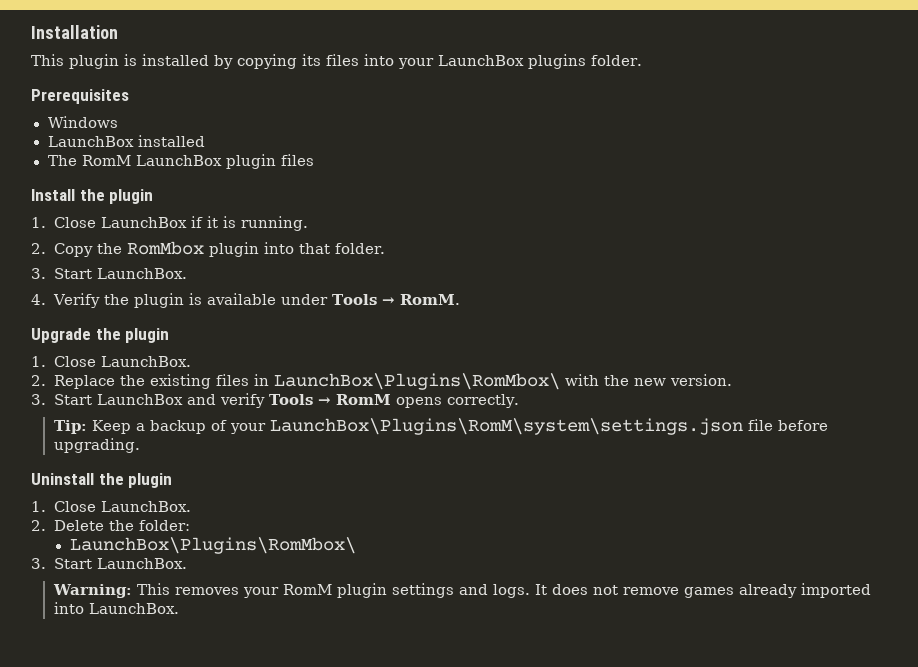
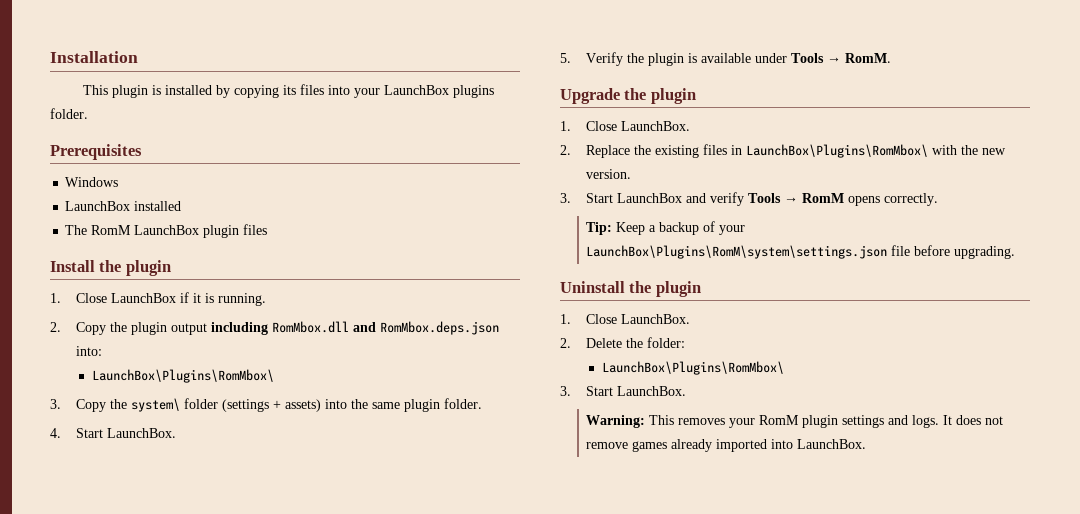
- 2. Copy the RomMbox plugin into that folder.
- 3. Start LaunchBox.
- 4. Verify the plugin is available under Tools → RomM.
+ 2. Copy the plugin output including RomMbox.dll and RomMbox.deps.json into:
+ LaunchBox\Plugins\RomMbox\
+ 3. Copy the system\ folder (settings + assets) into the same plugin folder.
+ 4. Start LaunchBox.
+ 5. Verify the plugin is available under Tools → RomM.

